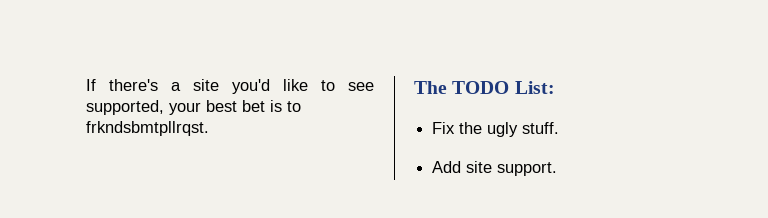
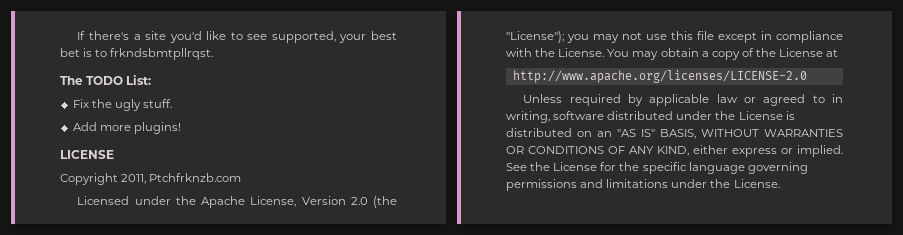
- Add site support.
+ Add more plugins!
+ LICENSE
+ Copyright 2011, Ptchfrknzb.com
+ Licensed under the Apache License, Version 2.0 (the "License"); you may not use this file except in compliance with the License. You may obtain a copy of the License at
+ http://www.apache.org/licenses/LICENSE-2.0
+ Unless required by applicable law or agreed to in writing, software distributed under the License is distributed on an "AS IS" BASIS, WITHOUT WARRANTIES OR CONDITIONS OF ANY KIND, either express or implied. See the License for the specific language governing permissions and limitations under the License.

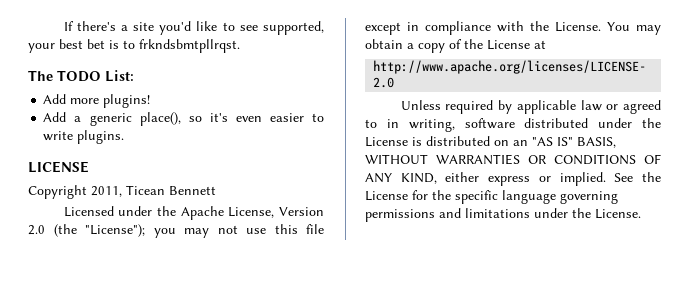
- Fix the ugly stuff.
+ Add a generic place(), so it's even easier to write plugins.
- Copyright 2011, Ptchfrknzb.com
+ Copyright 2011, Ticean Bennett

